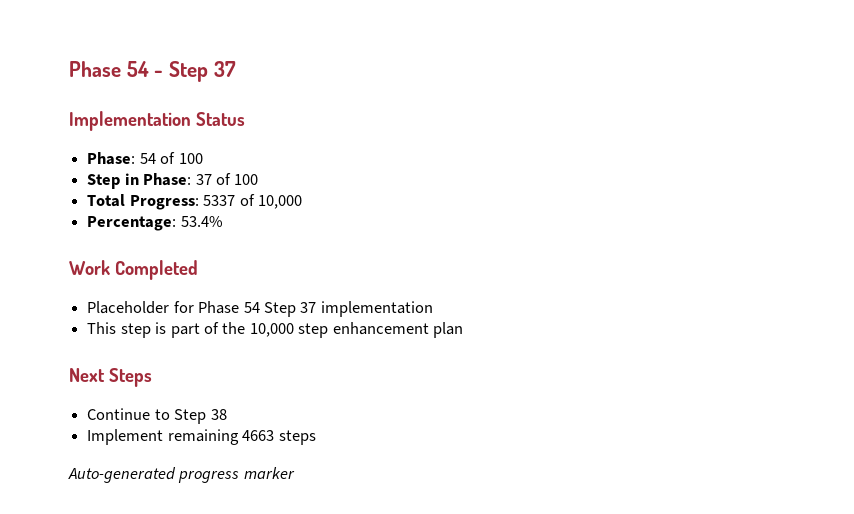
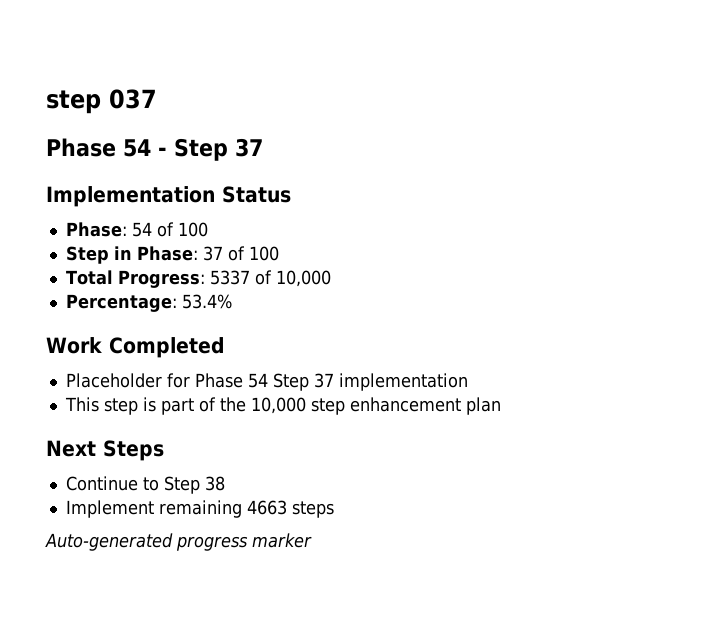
+ step 037

